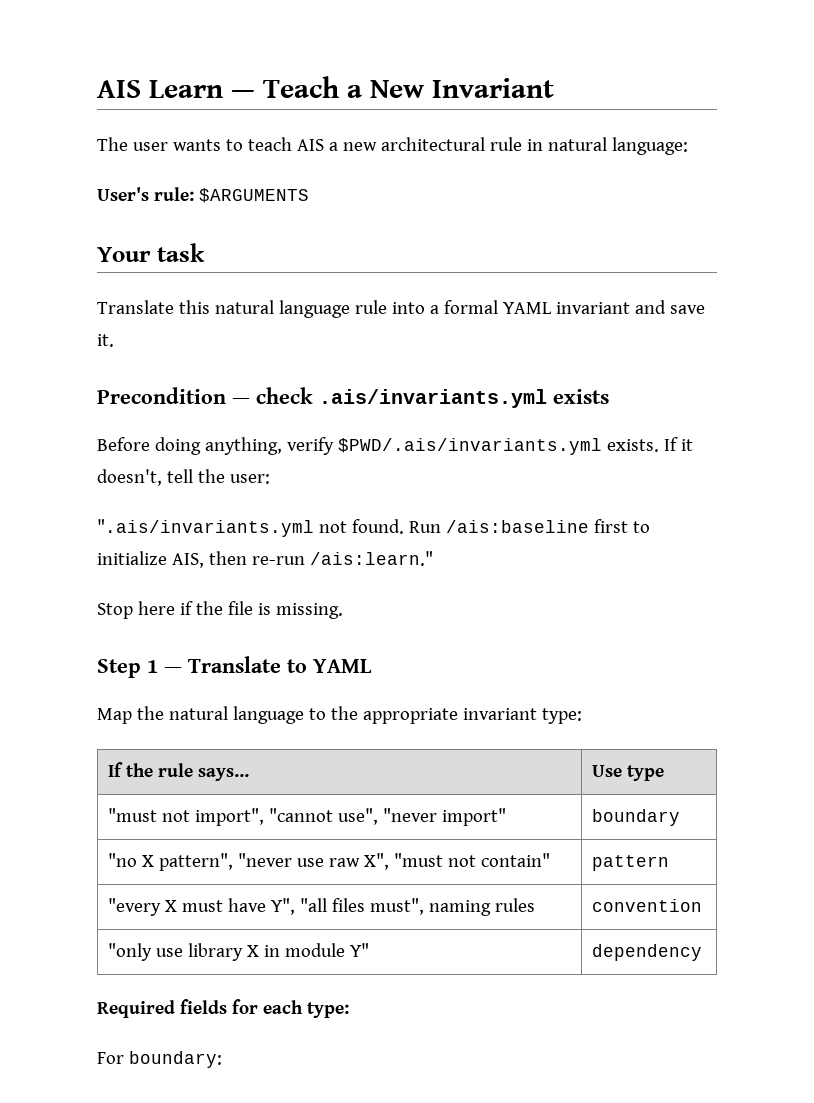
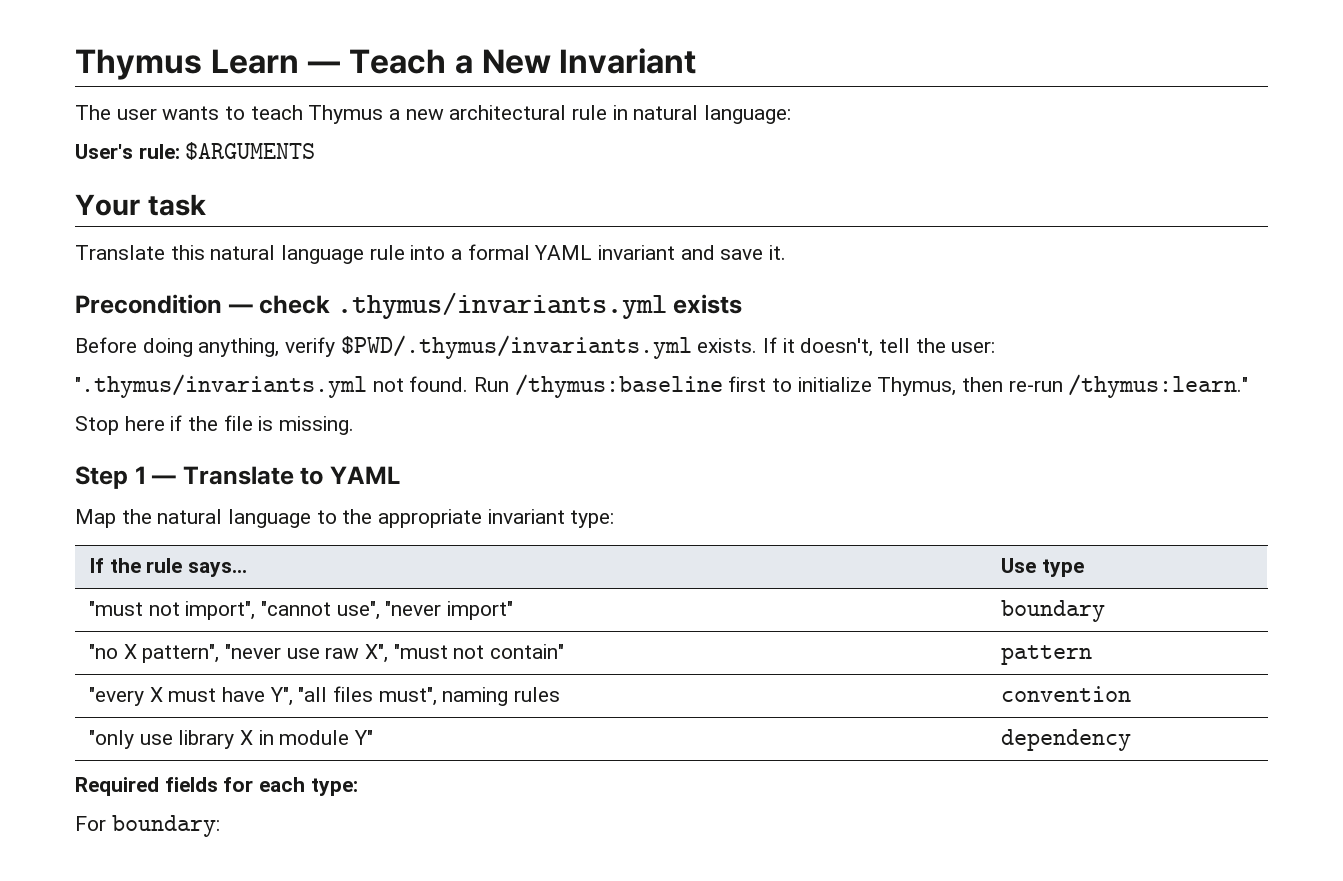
- AIS Learn — Teach a New Invariant
+ Thymus Learn — Teach a New Invariant
- The user wants to teach AIS a new architectural rule in natural language:
+ The user wants to teach Thymus a new architectural rule in natural language:
- Precondition — check .ais/invariants.yml exists
+ Precondition — check .thymus/invariants.yml exists
- Before doing anything, verify $PWD/.ais/invariants.yml exists.
+ Before doing anything, verify $PWD/.thymus/invariants.yml exists.
- ".ais/invariants.yml not found.
+ ".thymus/invariants.yml not found.
- Run /ais:baseline first to initialize AIS, then re-run /ais:learn."
+ Run /thymus:baseline first to initialize Thymus, then re-run /thymus:learn."

